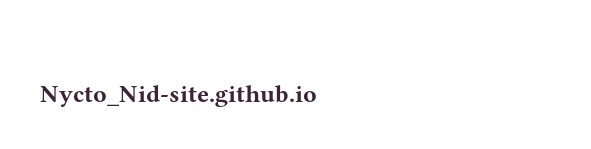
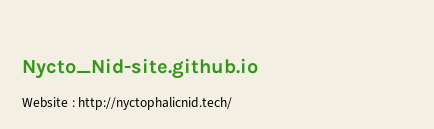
+ Website : http://nyctophalicnid.tech/

